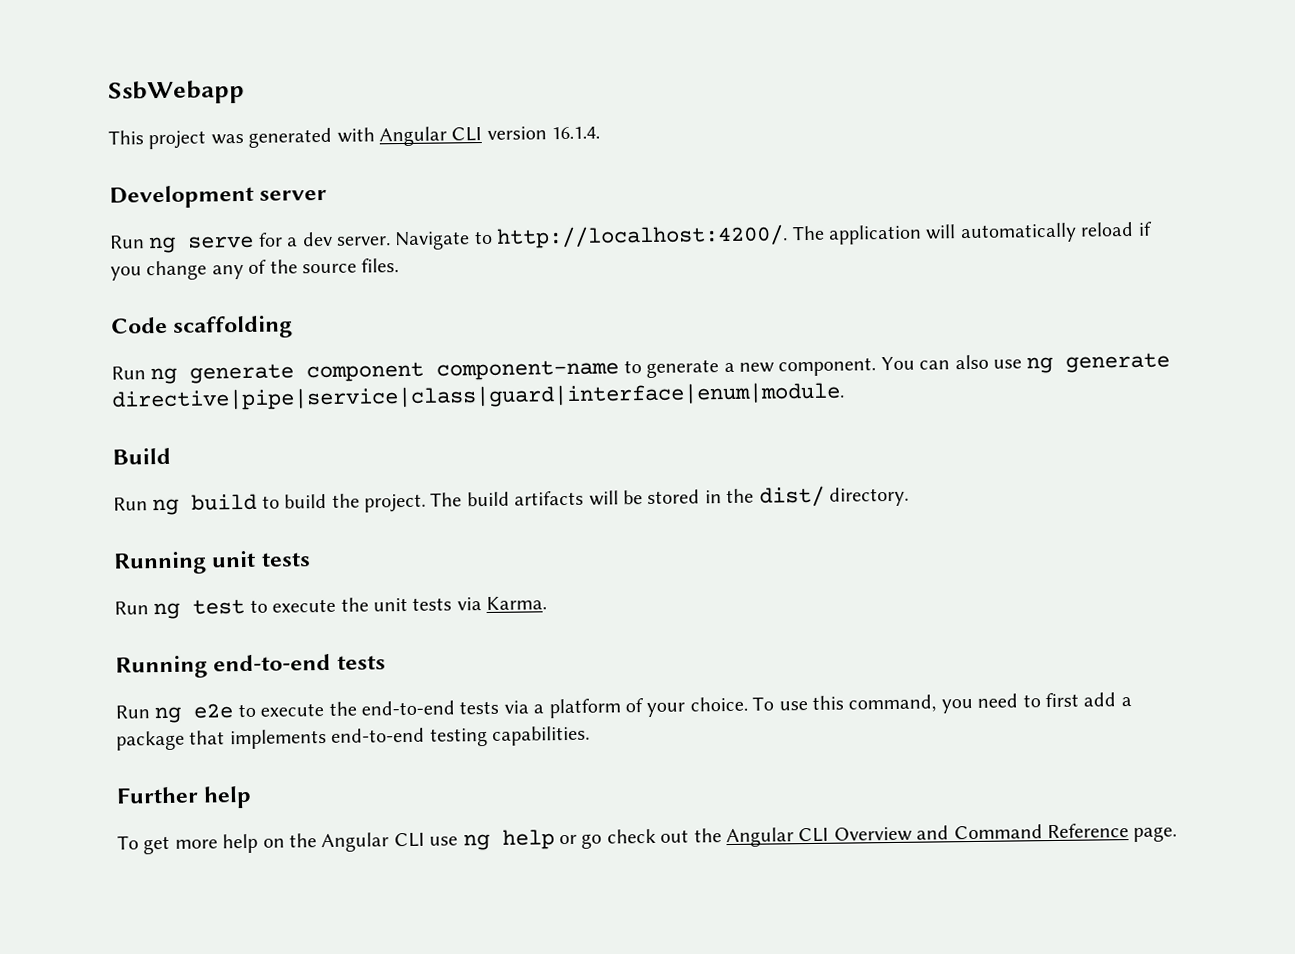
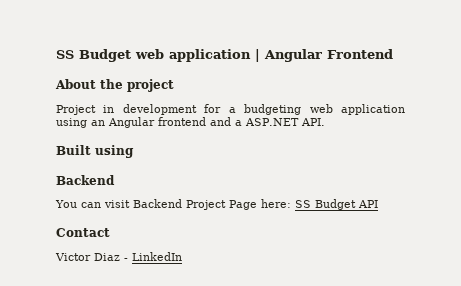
- SsbWebapp
- This project was generated with Angular CLI version 16.1.4.
- Development server
- Run ng serve for a dev server. Navigate to http://localhost:4200/. The application will automatically reload if you change any of the source files.
- Code scaffolding
- Run ng generate component component-name to generate a new component. You can also use ng generate directive|pipe|service|class|guard|interface|enum|module.
- Build
- Run ng build to build the project. The build artifacts will be stored in the dist/ directory.
- Running unit tests
- Run ng test to execute the unit tests via Karma.
- Running end-to-end tests
- Run ng e2e to execute the end-to-end tests via a platform of your choice. To use this command, you need to first add a package that implements end-to-end testing capabilities.
- Further help
- To get more help on the Angular CLI use ng help or go check out the Angular CLI Overview and Command Reference page.
+ SS Budget web application | Angular Frontend
+ About the project
+ Project in development for a budgeting web application using an Angular frontend and a ASP.NET API.
+ Built using
+ Backend
+ You can visit Backend Project Page here: SS Budget API
+ Contact
+ Victor Diaz - LinkedIn

